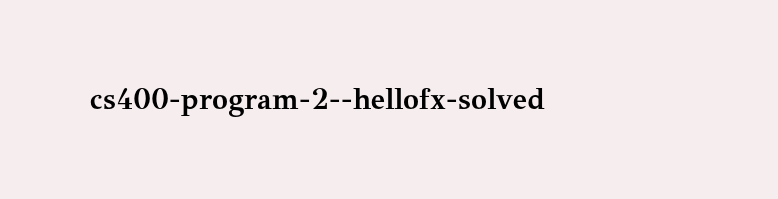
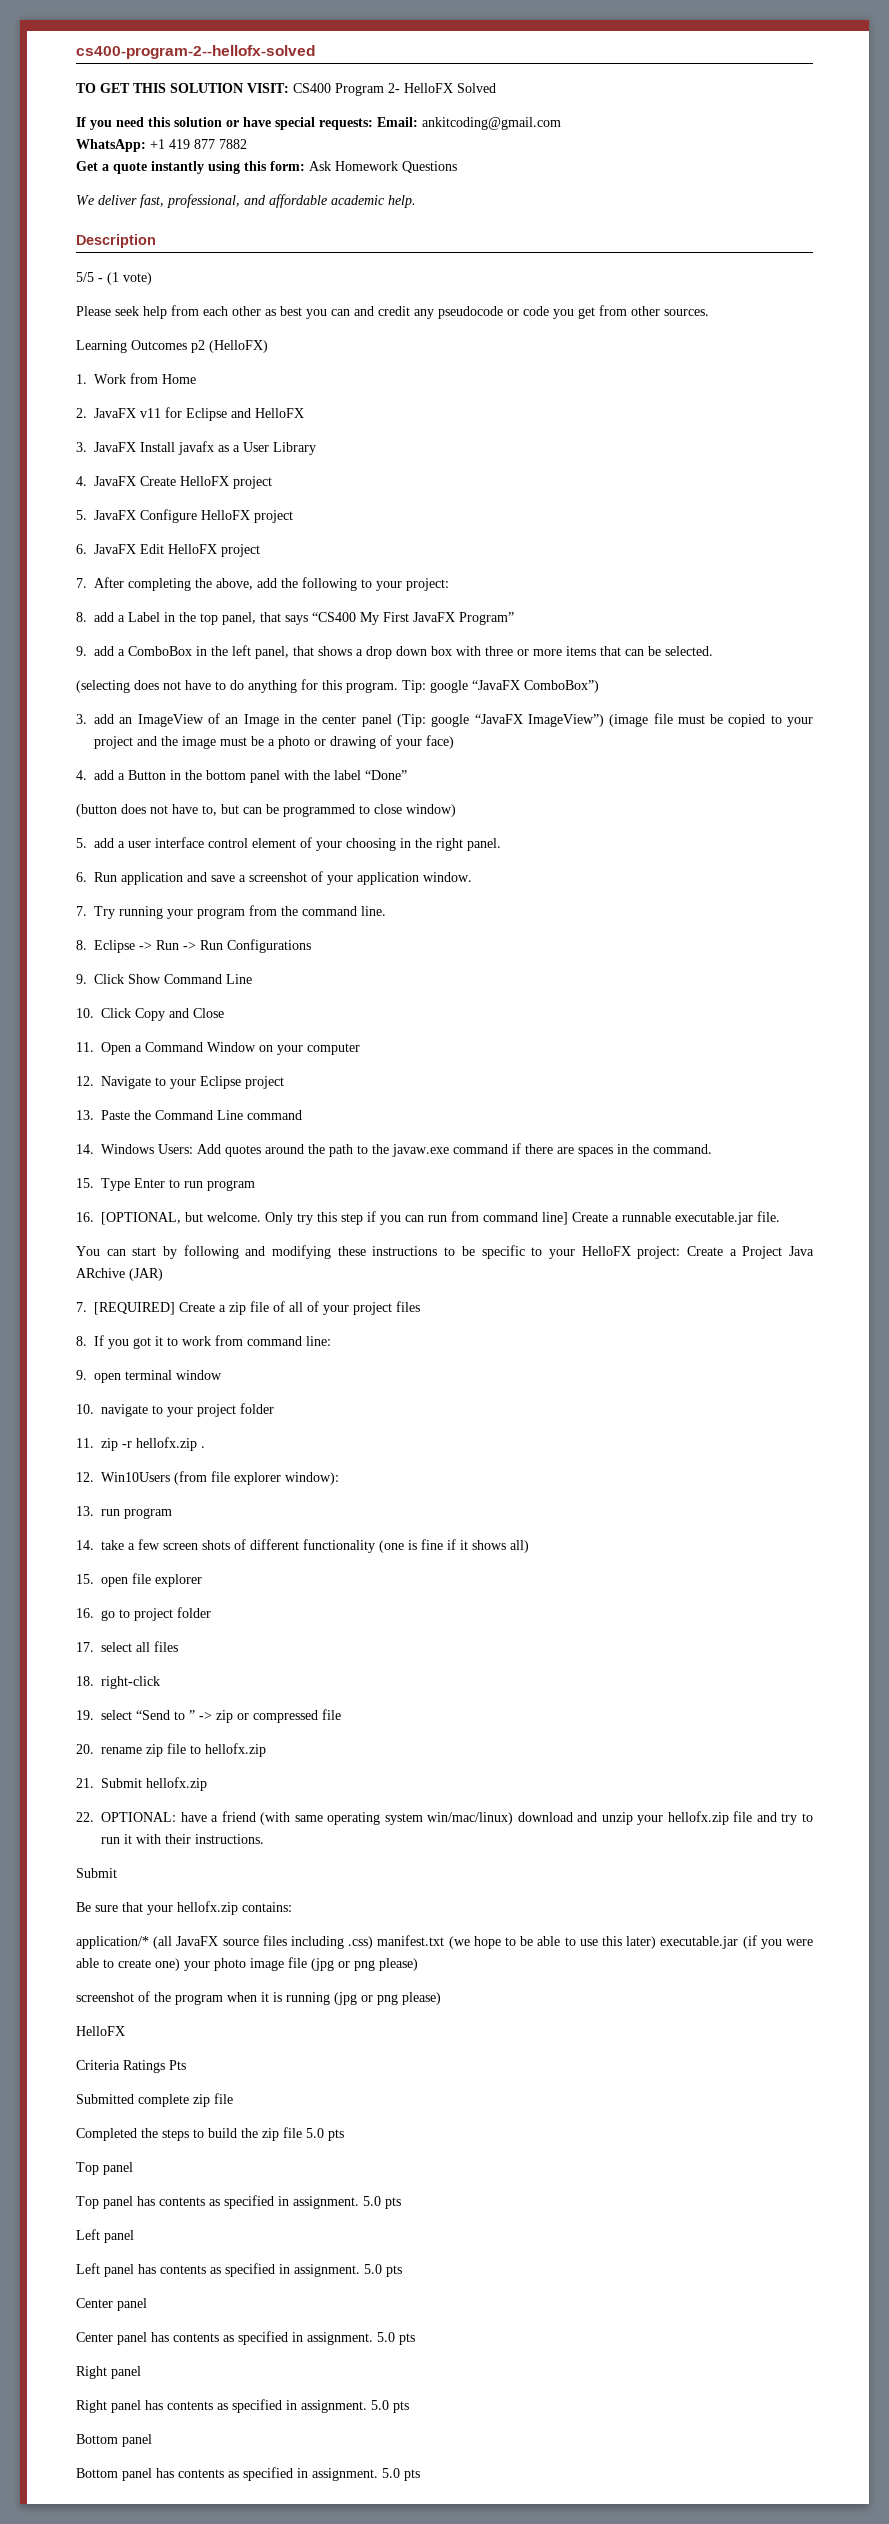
+ TO GET THIS SOLUTION VISIT: CS400 Program 2- HelloFX Solved
+ If you need this solution or have special requests: Email: ankitcoding@gmail.com
+ WhatsApp: +1 419 877 7882
+ Get a quote instantly using this form: Ask Homework Questions
+ We deliver fast, professional, and affordable academic help.
+ Description
+ 5/5 - (1 vote)
+ Please seek help from each other as best you can and credit any pseudocode or code you get from other sources.
+ Learning Outcomes p2 (HelloFX)
+ 1. Work from Home
+ 2. JavaFX v11 for Eclipse and HelloFX
+ 3. JavaFX Install javafx as a User Library
+ 4. JavaFX Create HelloFX project
+ 5. JavaFX Configure HelloFX project
+ 6. JavaFX Edit HelloFX project
+ 7. After completing the above, add the following to your project:
+ 8. add a Label in the top panel, that says “CS400 My First JavaFX Program”
+ 9. add a ComboBox in the left panel, that shows a drop down box with three or more items that can be selected.
+ (selecting does not have to do anything for this program. Tip: google “JavaFX ComboBox”)
+ 3. add an ImageView of an Image in the center panel (Tip: google “JavaFX ImageView”) (image file must be copied to your project and the image must be a photo or drawing of your face)
+ 4. add a Button in the bottom panel with the label “Done”
+ (button does not have to, but can be programmed to close window)
+ 5. add a user interface control element of your choosing in the right panel.
+ 6. Run application and save a screenshot of your application window.
+ 7. Try running your program from the command line.
+ 8. Eclipse -> Run -> Run Configurations
+ 9. Click Show Command Line
+ 10. Click Copy and Close
+ 11. Open a Command Window on your computer
+ 12. Navigate to your Eclipse project
+ 13. Paste the Command Line command
+ 14. Windows Users: Add quotes around the path to the javaw.exe command if there are spaces in the command.
+ 15. Type Enter to run program
+ 16. [OPTIONAL, but welcome. Only try this step if you can run from command line] Create a runnable executable.jar file.
+ You can start by following and modifying these instructions to be specific to your HelloFX project: Create a Project Java ARchive (JAR)
+ 7. [REQUIRED] Create a zip file of all of your project files
+ 8. If you got it to work from command line:
+ 9. open terminal window
+ 10. navigate to your project folder
+ 11. zip -r hellofx.zip .
+ 12. Win10Users (from file explorer window):
+ 13. run program
+ 14. take a few screen shots of different functionality (one is fine if it shows all)
+ 15. open file explorer
+ 16. go to project folder
+ 17. select all files
+ 18. right-click
+ 19. select “Send to ” -> zip or compressed file
+ 20. rename zip file to hellofx.zip
+ 21. Submit hellofx.zip
+ 22. OPTIONAL: have a friend (with same operating system win/mac/linux) download and unzip your hellofx.zip file and try to run it with their instructions.
+ Submit
+ Be sure that your hellofx.zip contains:
+ application/* (all JavaFX source files including .css) manifest.txt (we hope to be able to use this later) executable.jar (if you were able to create one) your photo image file (jpg or png please)
+ screenshot of the program when it is running (jpg or png please)
+ HelloFX
+ Criteria Ratings Pts
+ Submitted complete zip file
+ Completed the steps to build the zip file 5.0 pts
+ Top panel
+ Top panel has contents as specified in assignment. 5.0 pts
+ Left panel
+ Left panel has contents as specified in assignment. 5.0 pts
+ Center panel
+ Center panel has contents as specified in assignment. 5.0 pts
+ Right panel
+ Right panel has contents as specified in assignment. 5.0 pts
+ Bottom panel
+ Bottom panel has contents as specified in assignment. 5.0 pts

